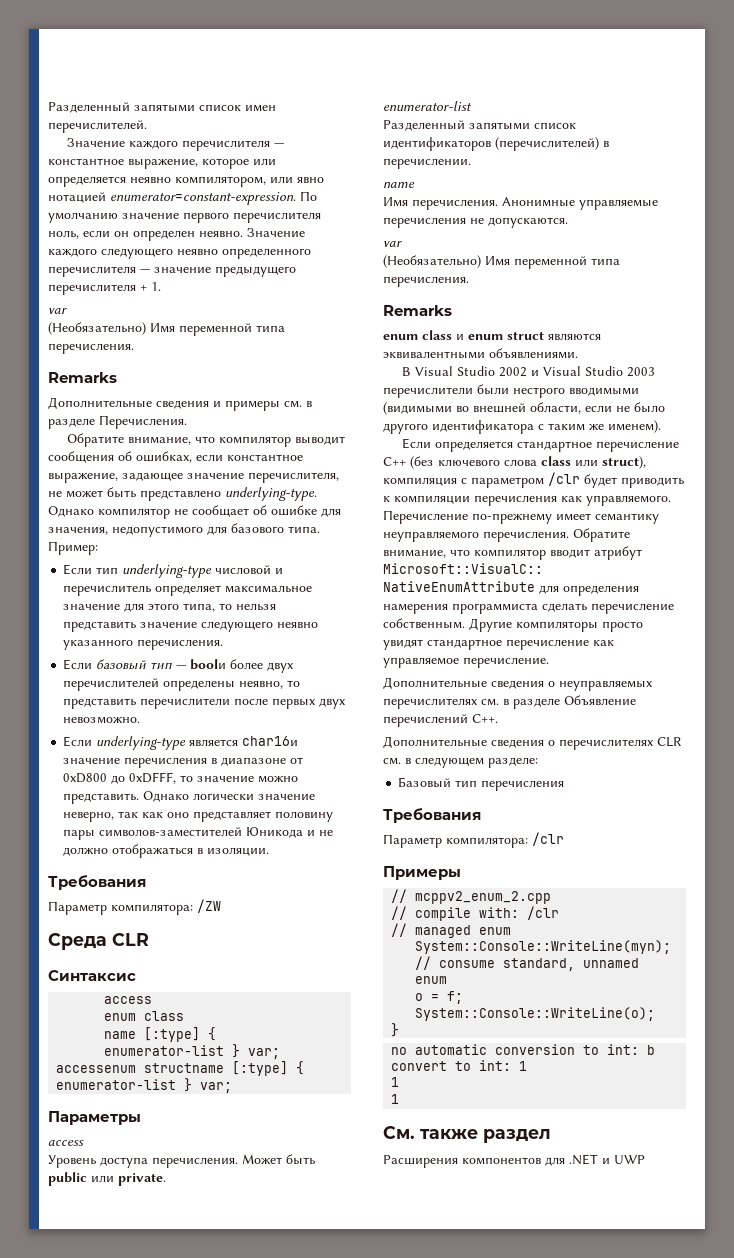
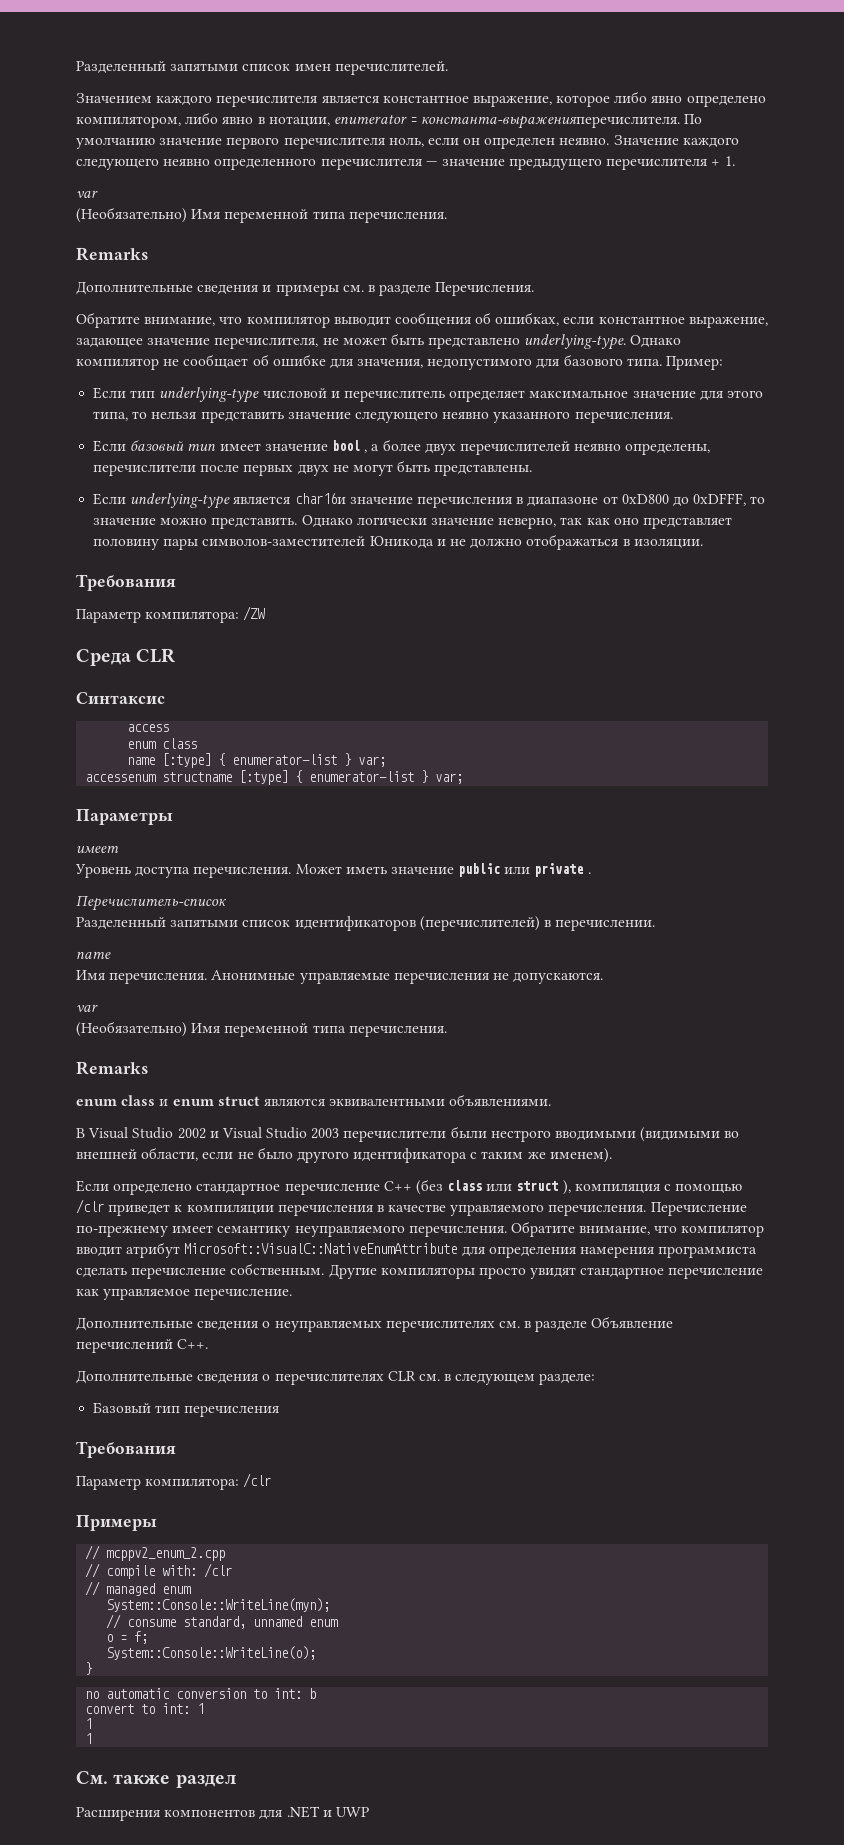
- Значение каждого перечислителя — константное выражение, которое или определяется неявно компилятором, или явно нотацией enumerator=constant-expression.
+ Значением каждого перечислителя является константное выражение, которое либо явно определено компилятором, либо явно в нотации, enumerator = константа-выраженияперечислителя.
- Если базовый тип — boolи более двух перечислителей определены неявно, то представить перечислители после первых двух невозможно.
+ Если базовый тип имеет значение bool , а более двух перечислителей неявно определены, перечислители после первых двух не могут быть представлены.
  Параметры
- access
+ имеет
- Может быть public или private.
- enumerator-list
+ Может иметь значение public или private .
+ Перечислитель-список
- Если определяется стандартное перечисление C++ (без ключевого слова class или struct), компиляция с параметром /clr будет приводить к компиляции перечисления как управляемого.
+ Если определено стандартное перечисление C++ (без class или struct ), компиляция с помощью /clr приведет к компиляции перечисления в качестве управляемого перечисления.

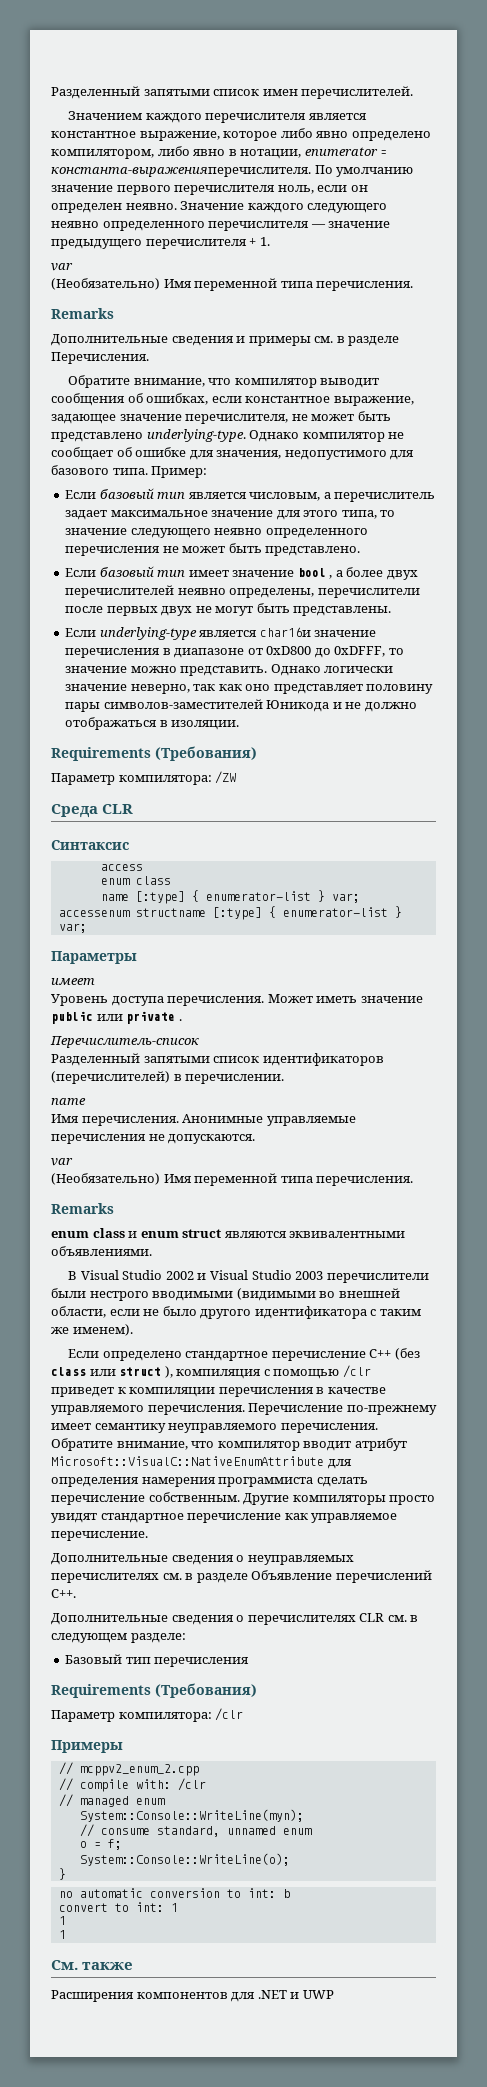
- Если тип underlying-type числовой и перечислитель определяет максимальное значение для этого типа, то нельзя представить значение следующего неявно указанного перечисления.
+ Если базовый тип является числовым, а перечислитель задает максимальное значение для этого типа, то значение следующего неявно определенного перечисления не может быть представлено.
  Однако логически значение неверно, так как оно представляет половину пары символов-заместителей Юникода и не должно отображаться в изоляции.
- Требования
+ Requirements (Требования)
  Базовый тип перечисления
- Требования
+ Requirements (Требования)
- См. также раздел
+ См. также

